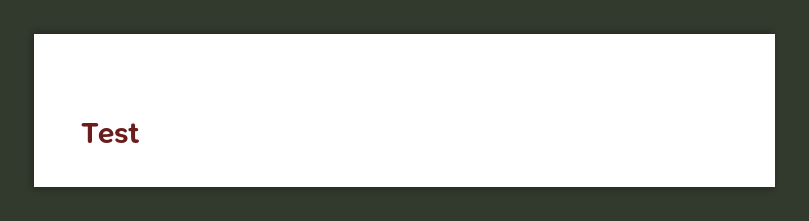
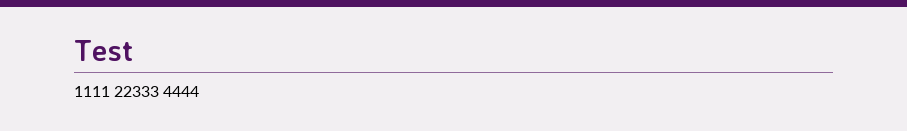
+ 1111 22333 4444

